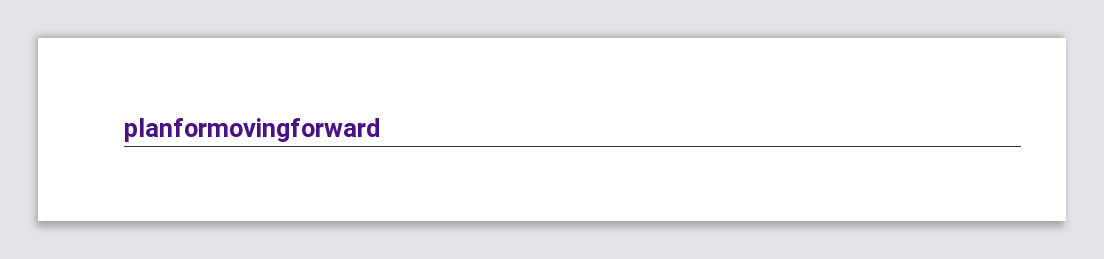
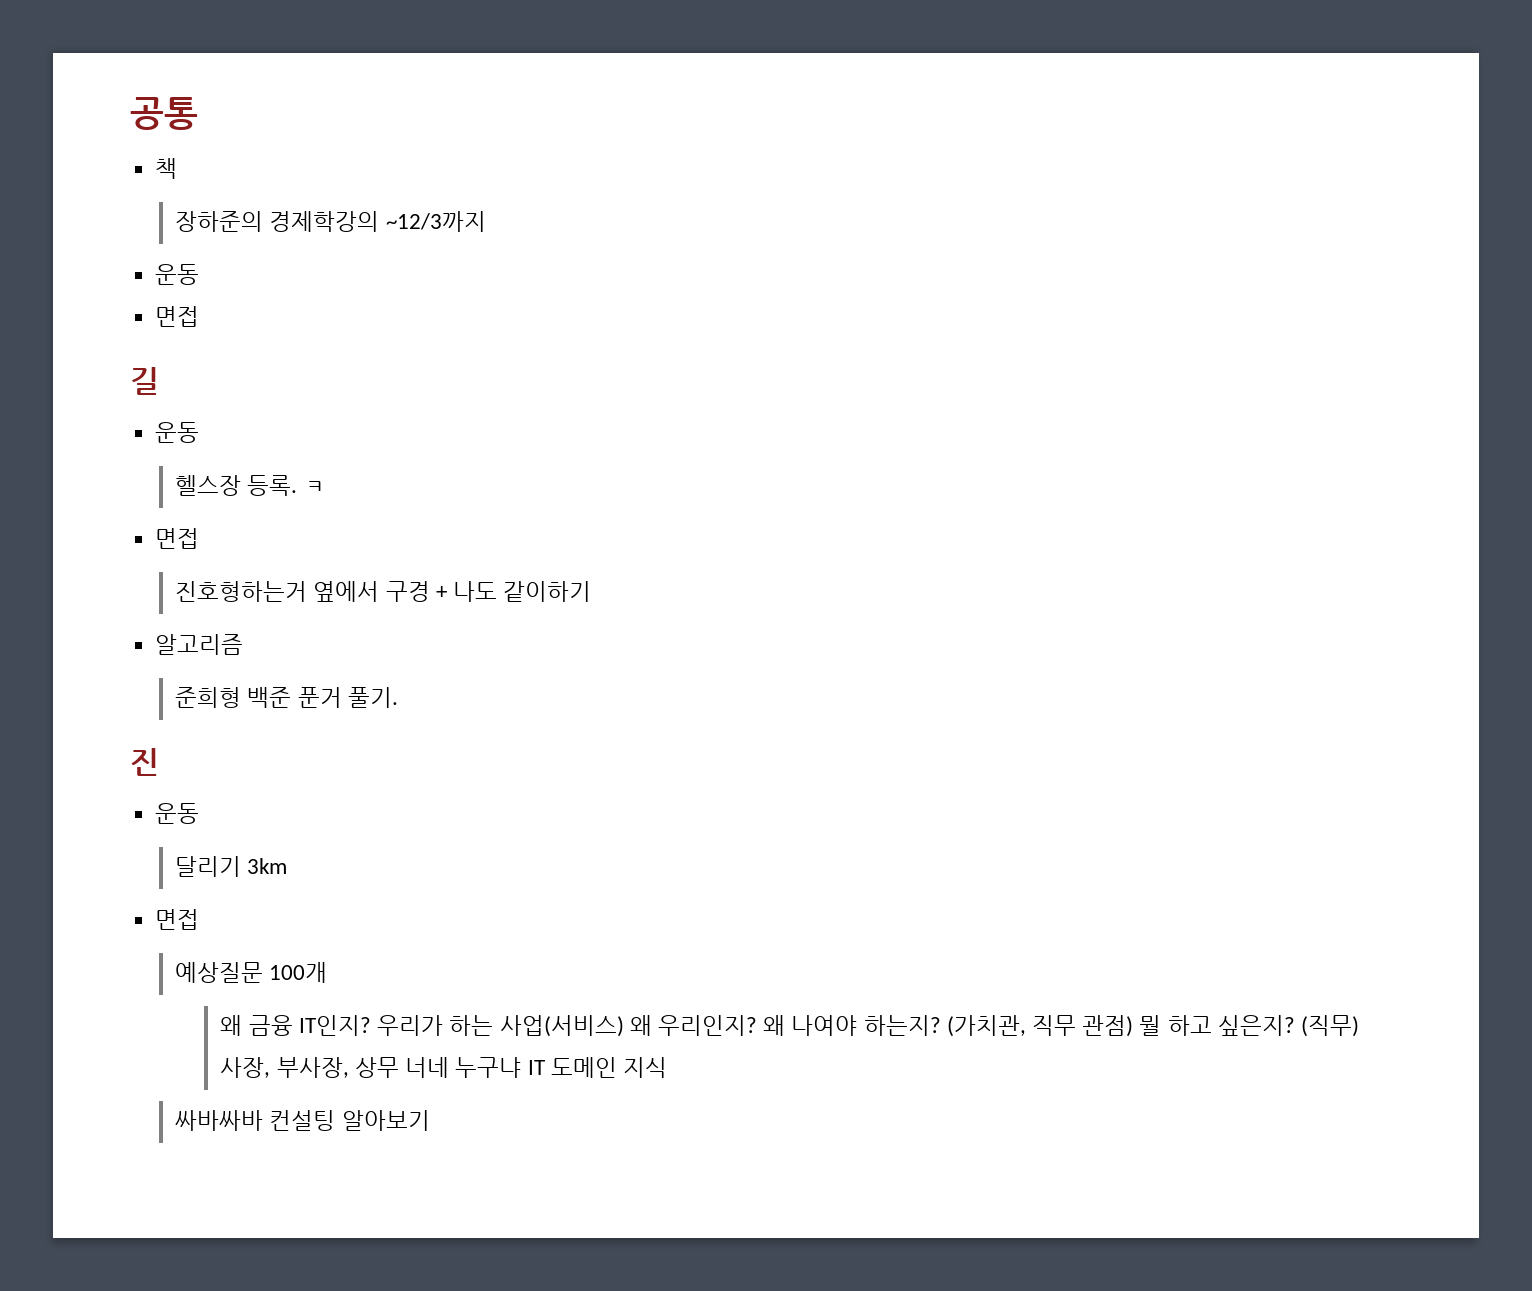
- planformovingforward
+ 공통
+ 책
+ 장하준의 경제학강의 ~12/3까지
+ 운동
+ 면접
+ 길
+ 운동
+ 헬스장 등록. ㅋ
+ 면접
+ 진호형하는거 옆에서 구경 + 나도 같이하기
+ 알고리즘
+ 준희형 백준 푼거 풀기.
+ 진
+ 운동
+ 달리기 3km
+ 면접
+ 예상질문 100개
+ 왜 금융 IT인지? 우리가 하는 사업(서비스) 왜 우리인지? 왜 나여야 하는지? (가치관, 직무 관점) 뭘 하고 싶은지? (직무) 사장, 부사장, 상무 너네 누구냐 IT 도메인 지식
+ 싸바싸바 컨설팅 알아보기

